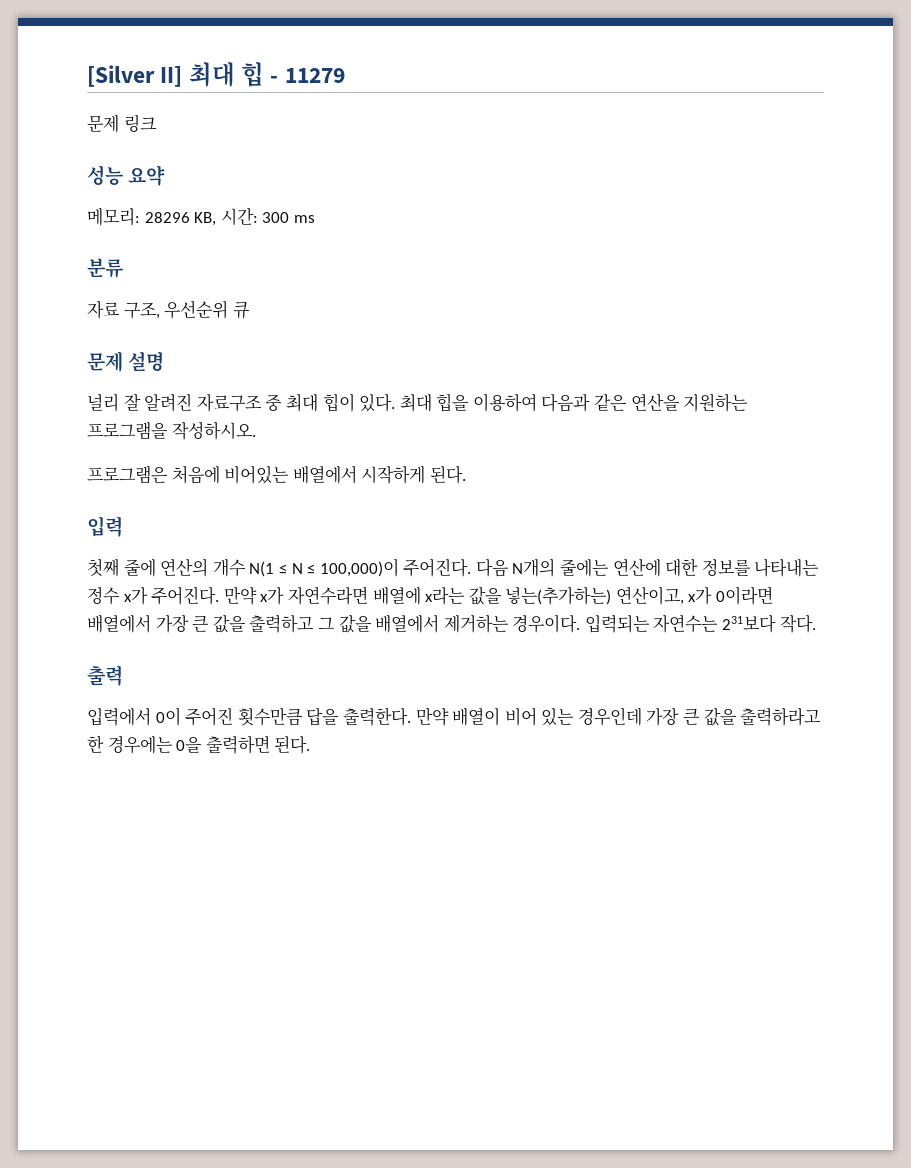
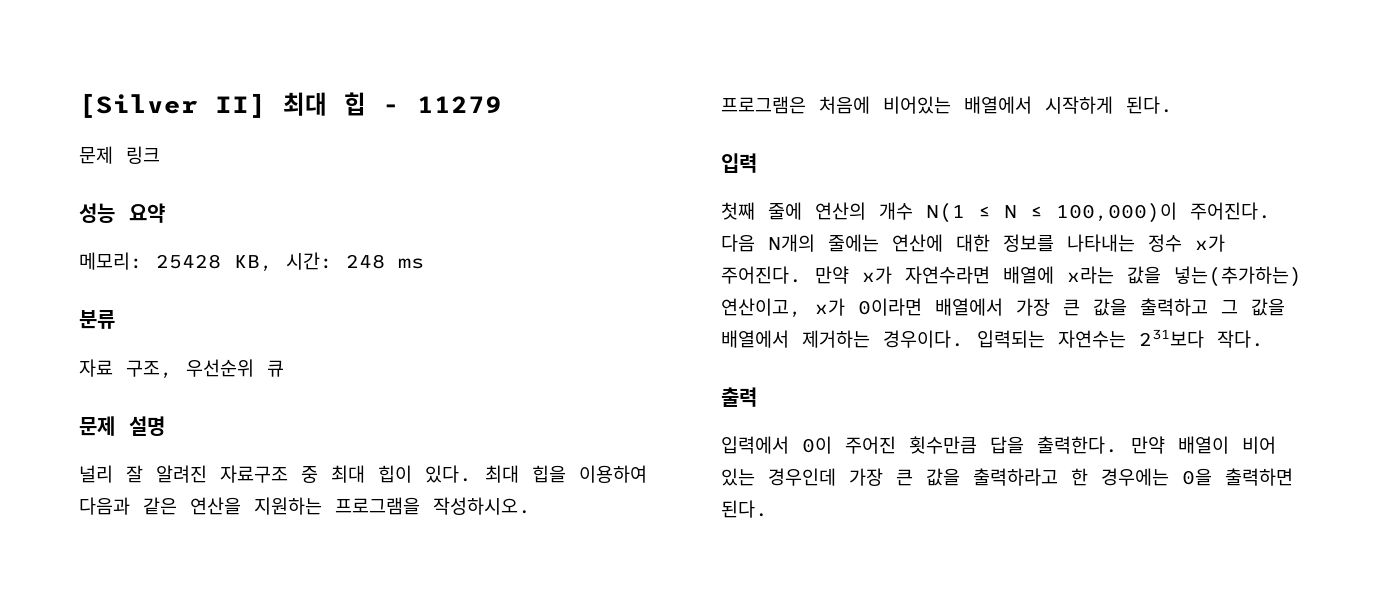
- 메모리: 28296 KB, 시간: 300 ms
+ 메모리: 25428 KB, 시간: 248 ms

